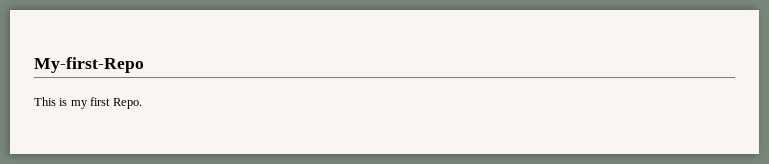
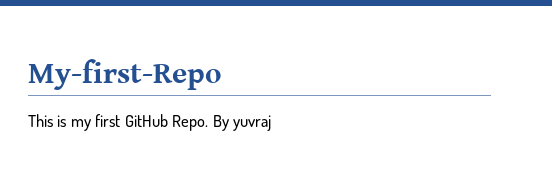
- This is my first Repo.
+ This is my first GitHub Repo. By yuvraj

